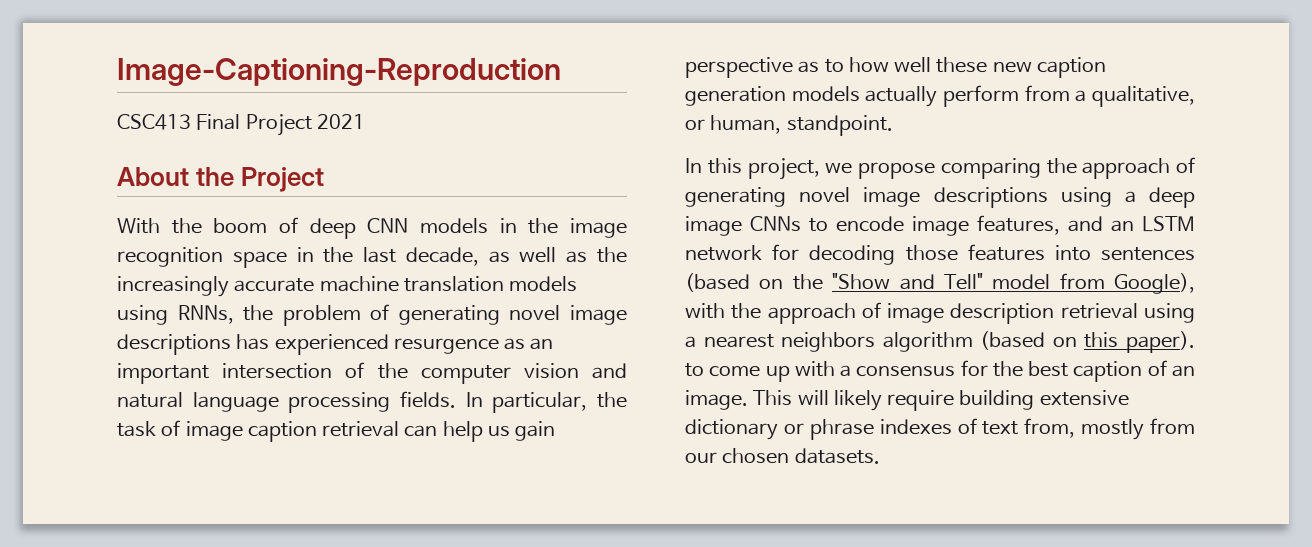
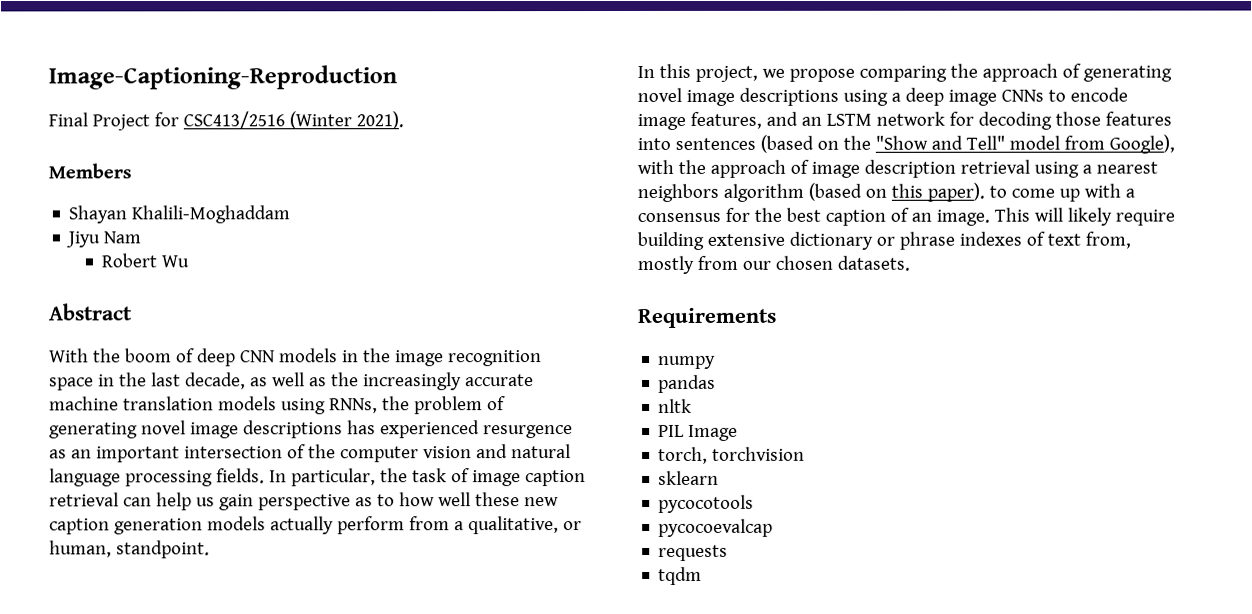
- CSC413 Final Project 2021
- About the Project
+ Final Project for CSC413/2516 (Winter 2021).
+ Members
+ Shayan Khalili-Moghaddam
+ Jiyu Nam
+ Robert Wu
+ Abstract
+ Requirements
+ numpy
+ pandas
+ nltk
+ PIL Image
+ torch, torchvision
+ sklearn
+ pycocotools
+ pycocoevalcap
+ requests
+ tqdm

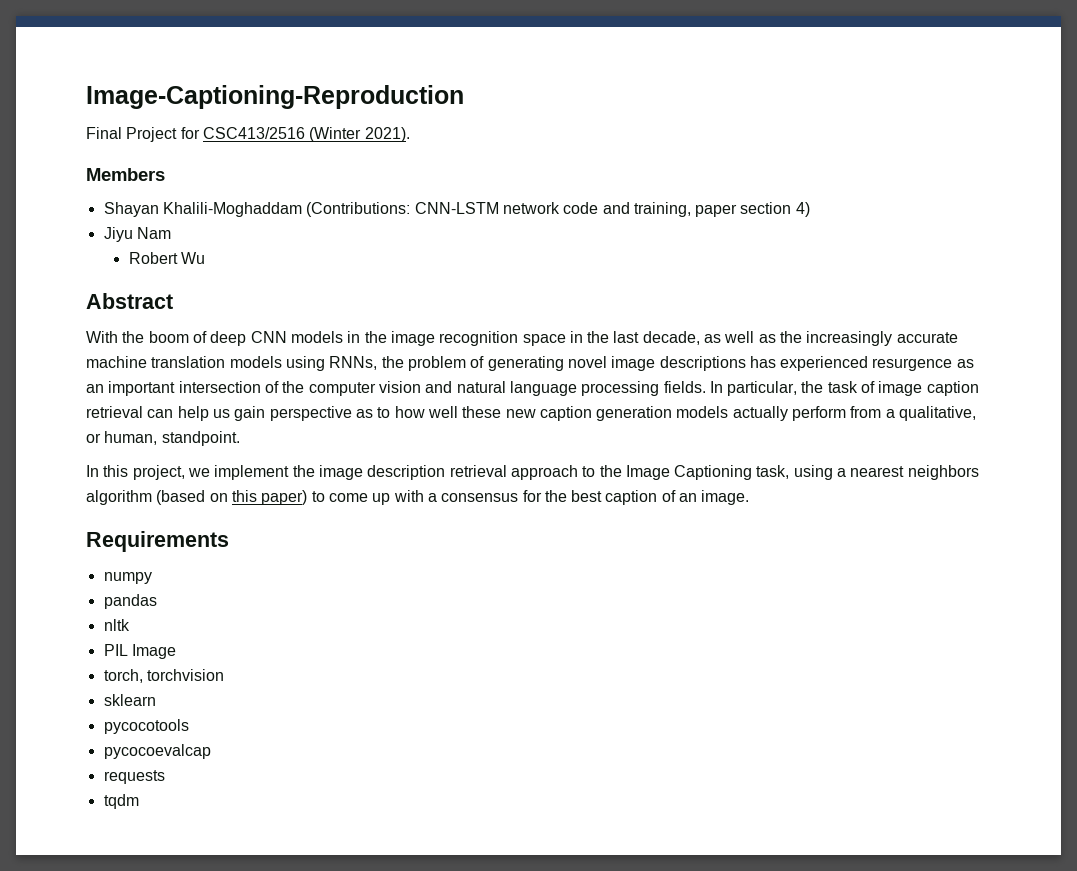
- Shayan Khalili-Moghaddam
+ Shayan Khalili-Moghaddam (Contributions: CNN-LSTM network code and training, paper section 4)
- In this project, we propose comparing the approach of generating novel image descriptions using a deep image CNNs to encode image features, and an LSTM network for decoding those features into sentences (based on the "Show and Tell" model from Google), with the approach of image description retrieval using a nearest neighbors algorithm (based on this paper). to come up with a consensus for the best caption of an image. This will likely require building extensive dictionary or phrase indexes of text from, mostly from our chosen datasets.
+ In this project, we implement the image description retrieval approach to the Image Captioning task, using a nearest neighbors algorithm (based on this paper) to come up with a consensus for the best caption of an image.

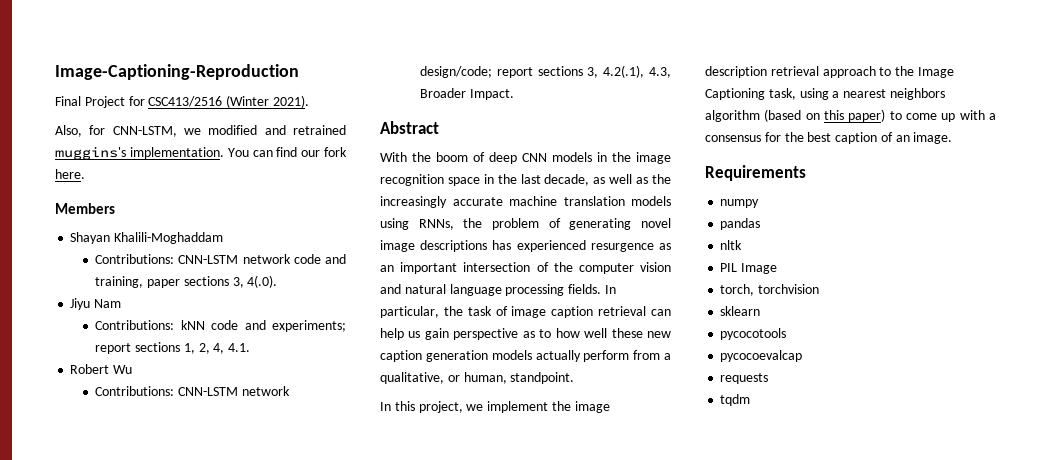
+ Also, for CNN-LSTM, we modified and retrained muggins's implementation. You can find our fork here.
- Shayan Khalili-Moghaddam (Contributions: CNN-LSTM network code and training, paper section 4)
+ Shayan Khalili-Moghaddam
+ Contributions: CNN-LSTM network code and training, paper sections 3, 4(.0).
+ Contributions: kNN code and experiments; report sections 1, 2, 4, 4.1.
  Robert Wu
+ Contributions: CNN-LSTM network design/code; report sections 3, 4.2(.1), 4.3, Broader Impact.

